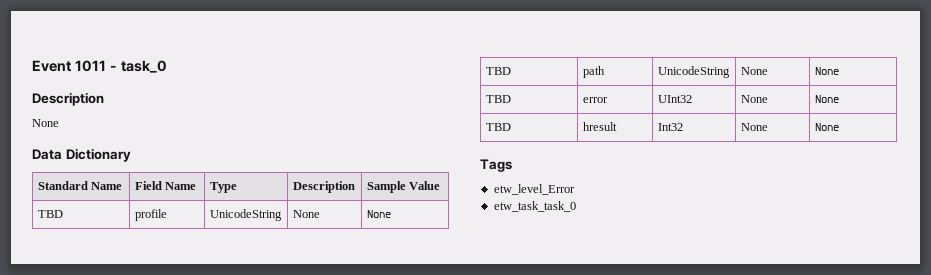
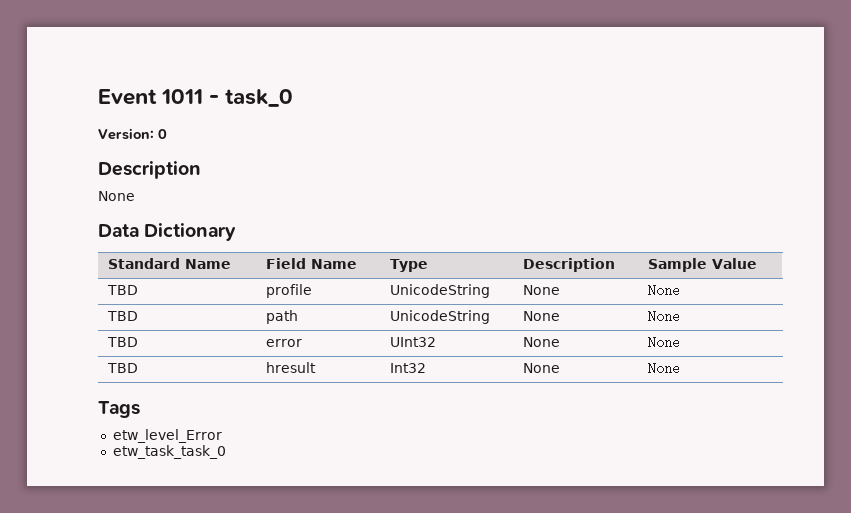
+ Version: 0

